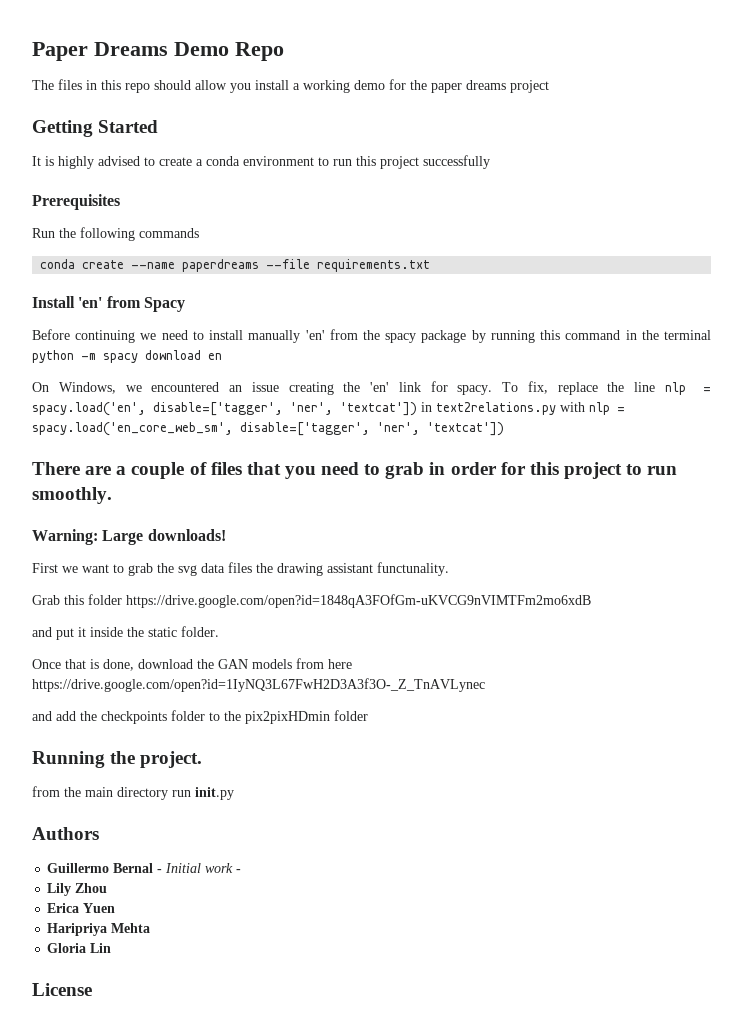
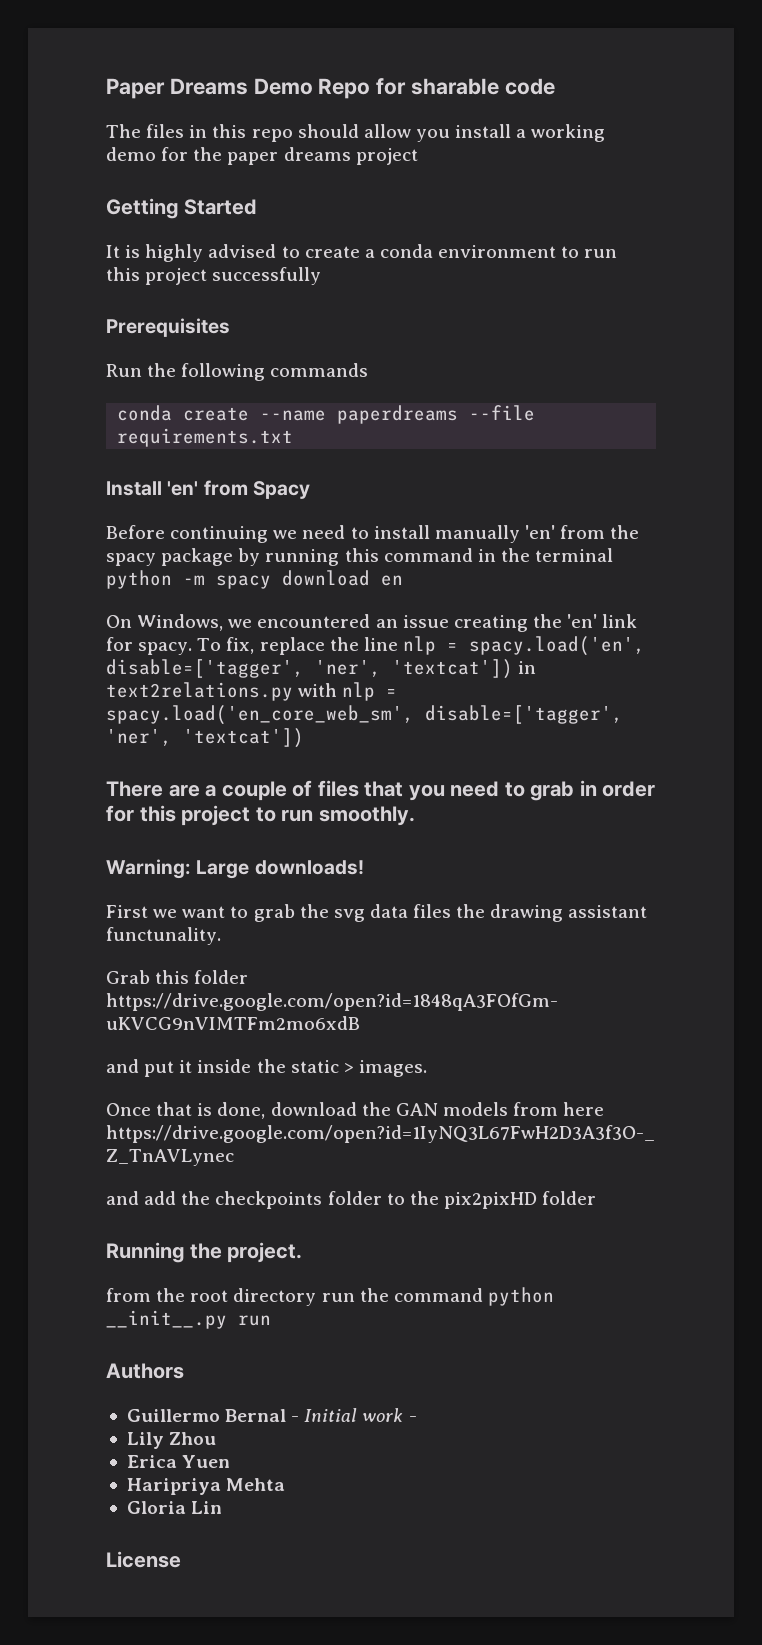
- Paper Dreams Demo Repo
+ Paper Dreams Demo Repo for sharable code
- and put it inside the static folder.
+ and put it inside the static > images.
- and add the checkpoints folder to the pix2pixHDmin folder
+ and add the checkpoints folder to the pix2pixHD folder
- from the main directory run init.py
+ from the root directory run the command python __init__.py run

